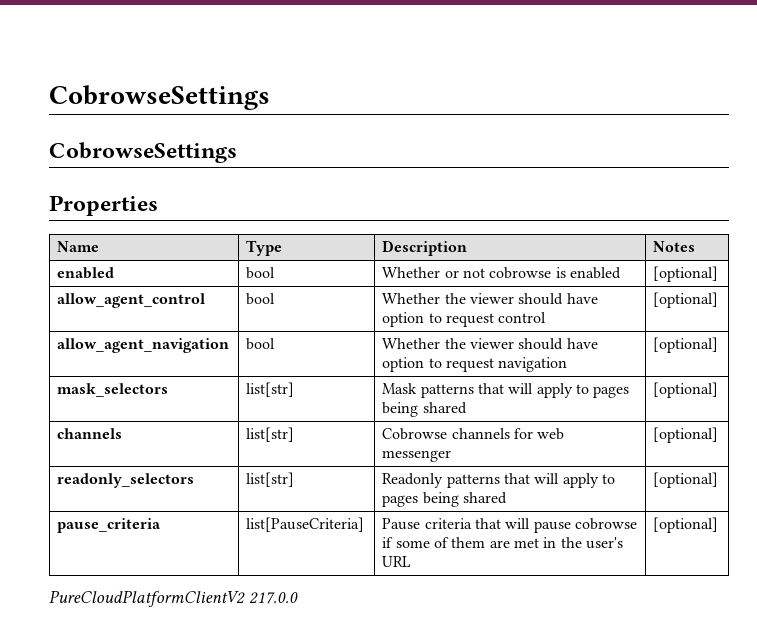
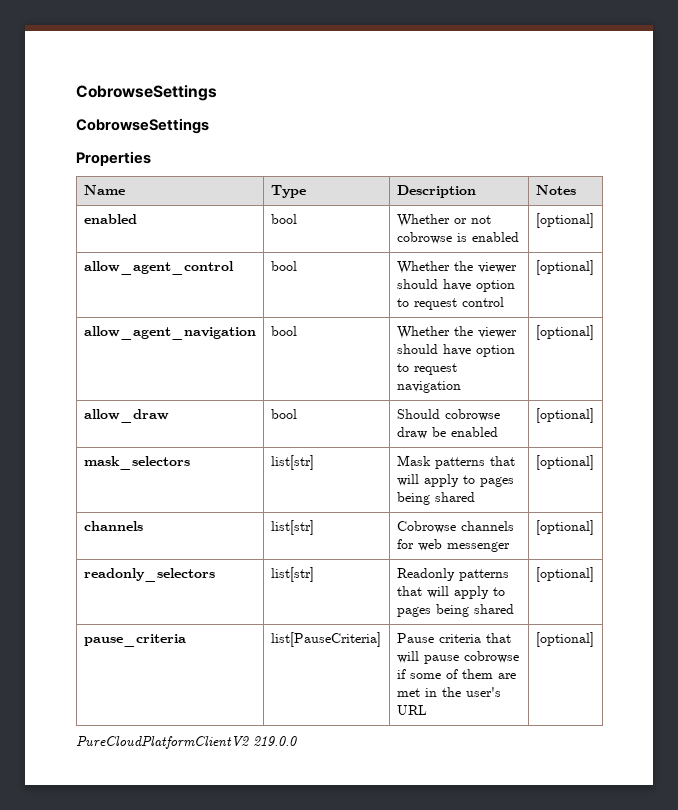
+ allow_draw | bool | Should cobrowse draw be enabled | [optional]
- PureCloudPlatformClientV2 217.0.0
+ PureCloudPlatformClientV2 219.0.0

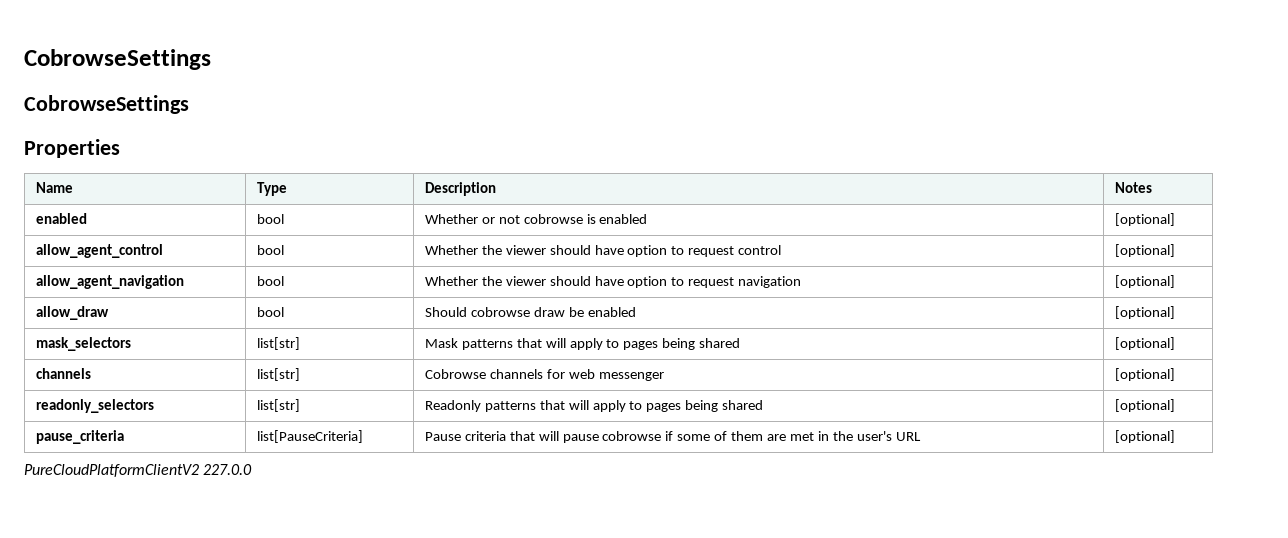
- PureCloudPlatformClientV2 219.0.0
+ PureCloudPlatformClientV2 227.0.0

